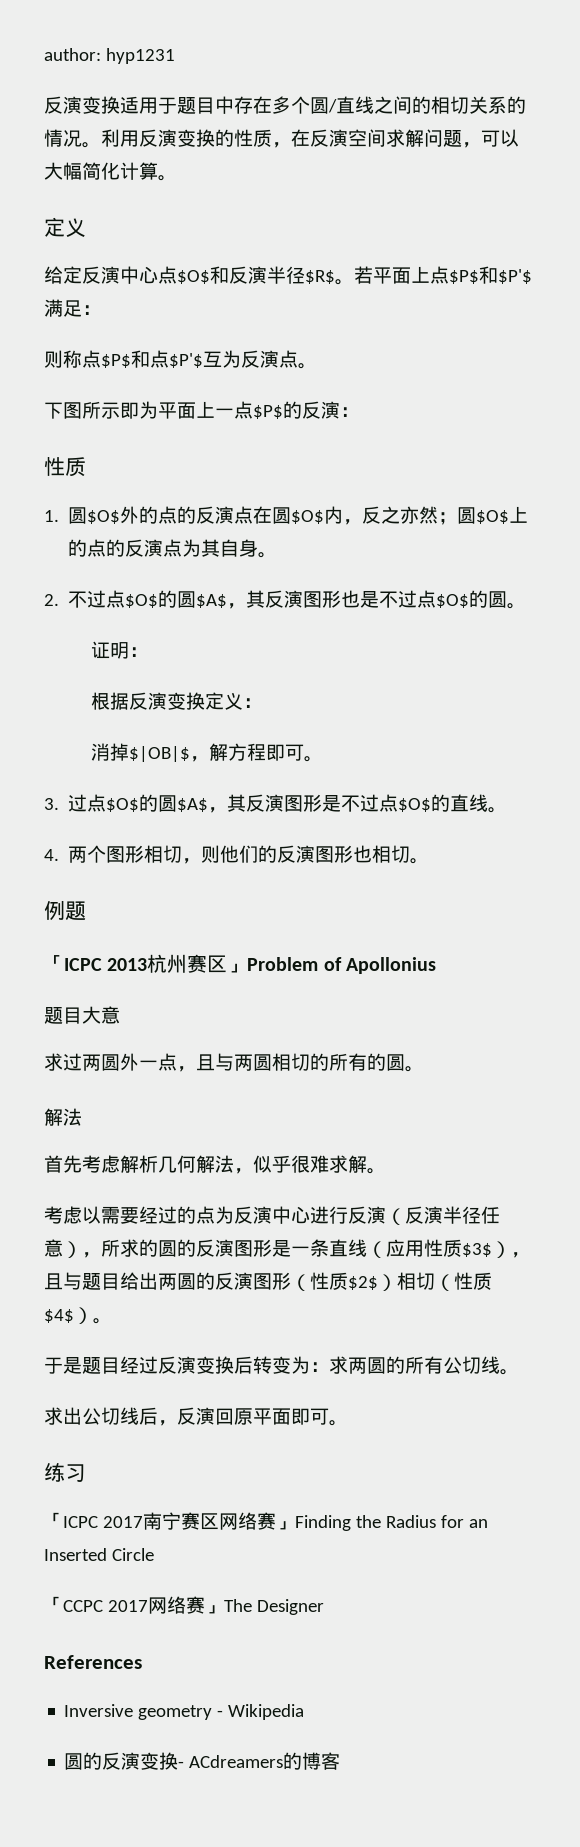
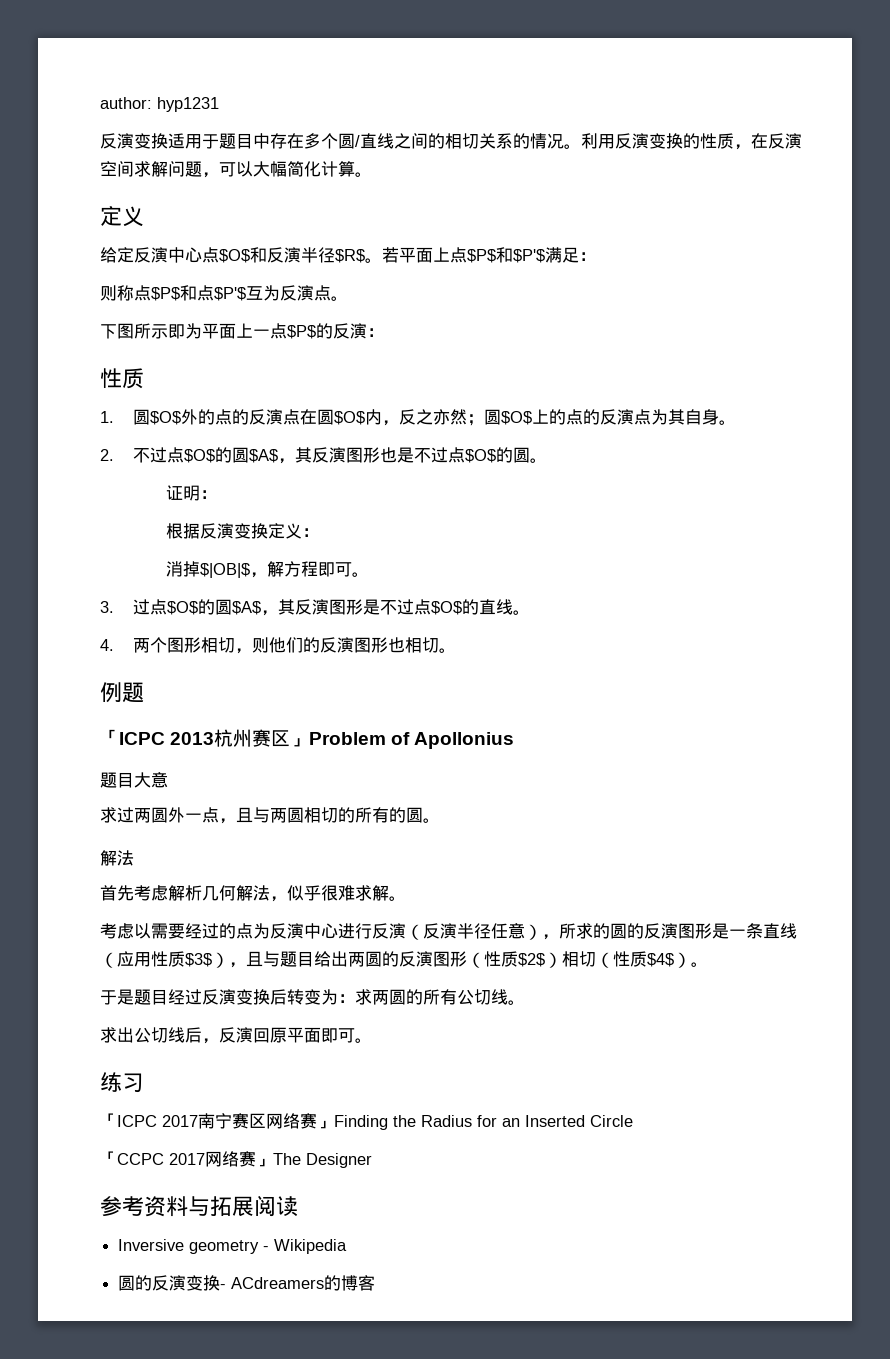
- References
+ 参考资料与拓展阅读

